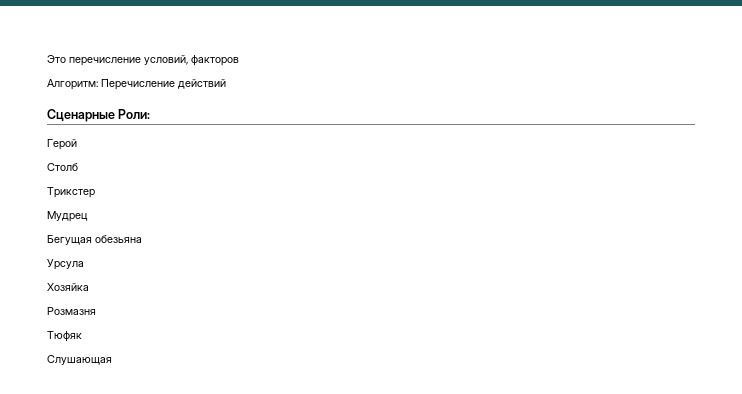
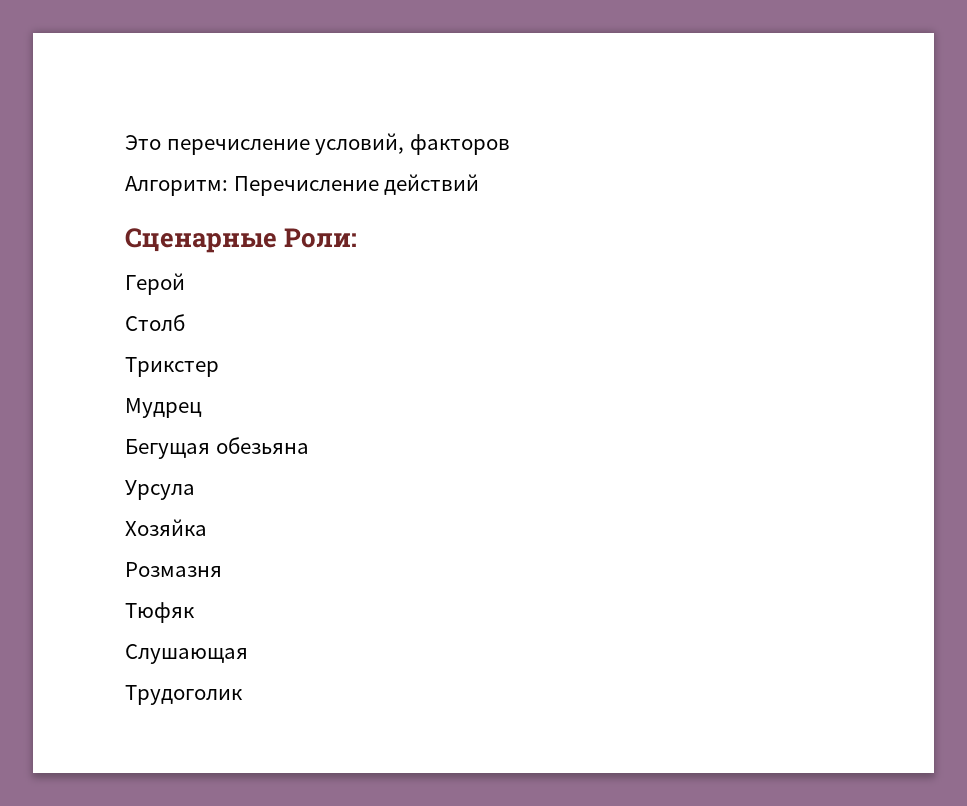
+ Трудоголик

